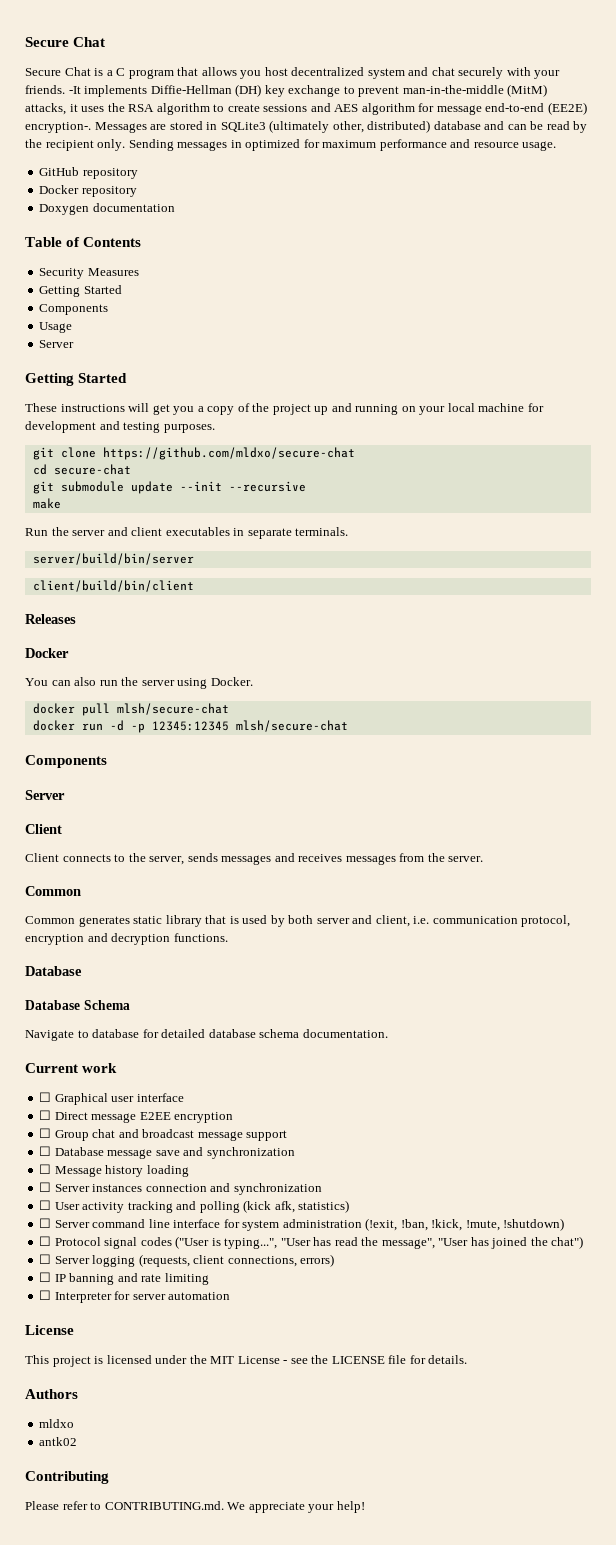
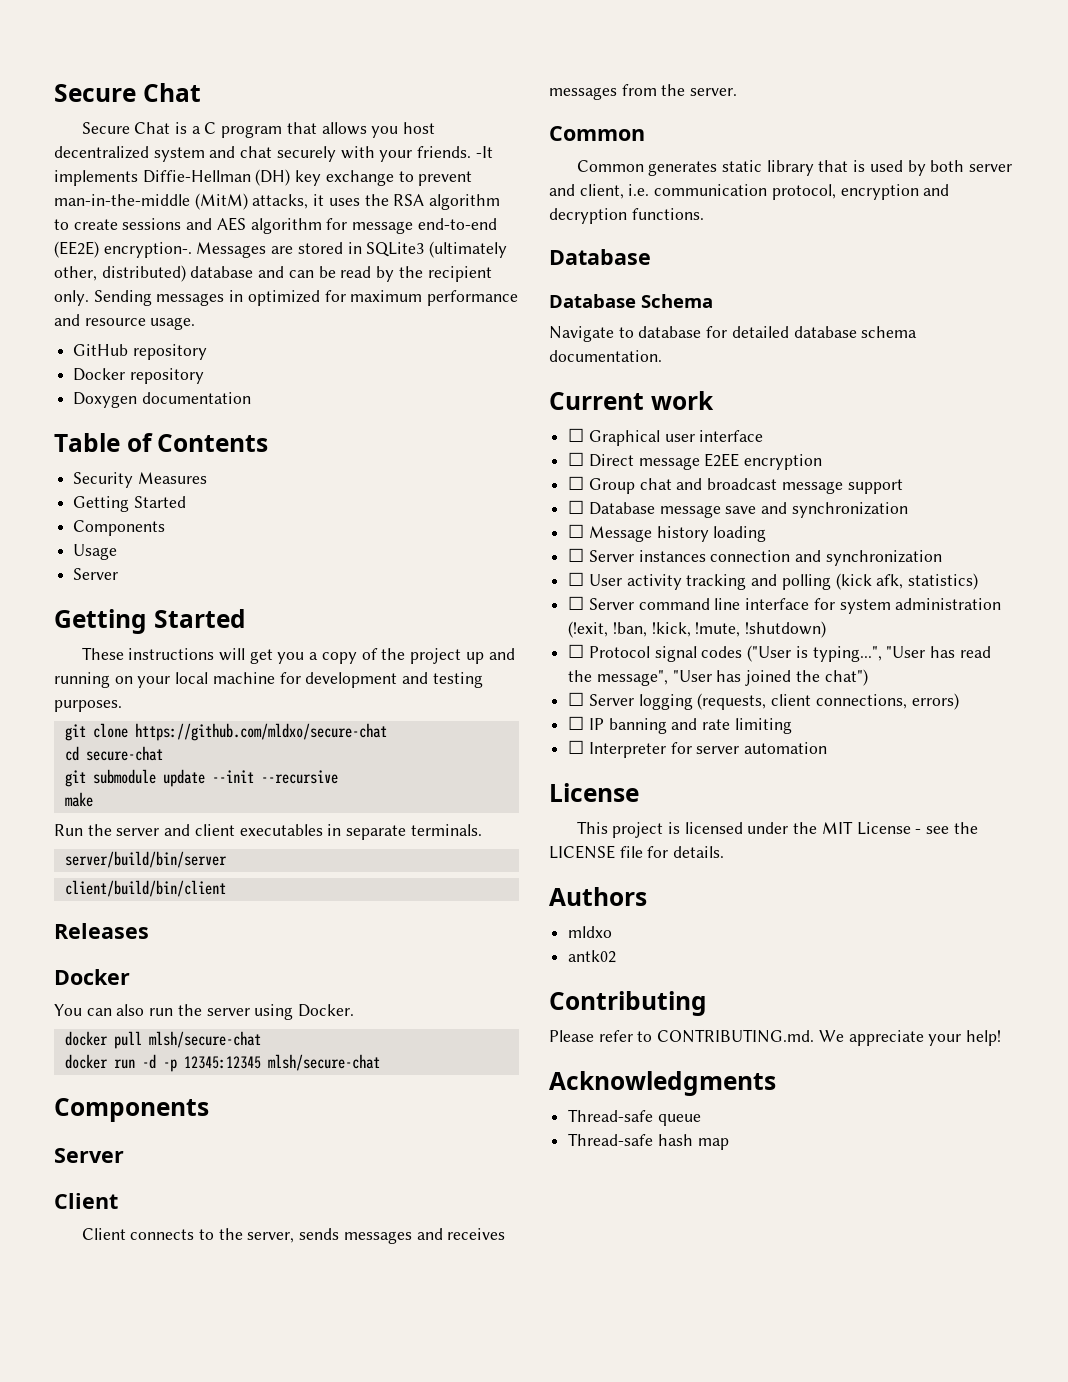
+ Acknowledgments
+ Thread-safe queue
+ Thread-safe hash map

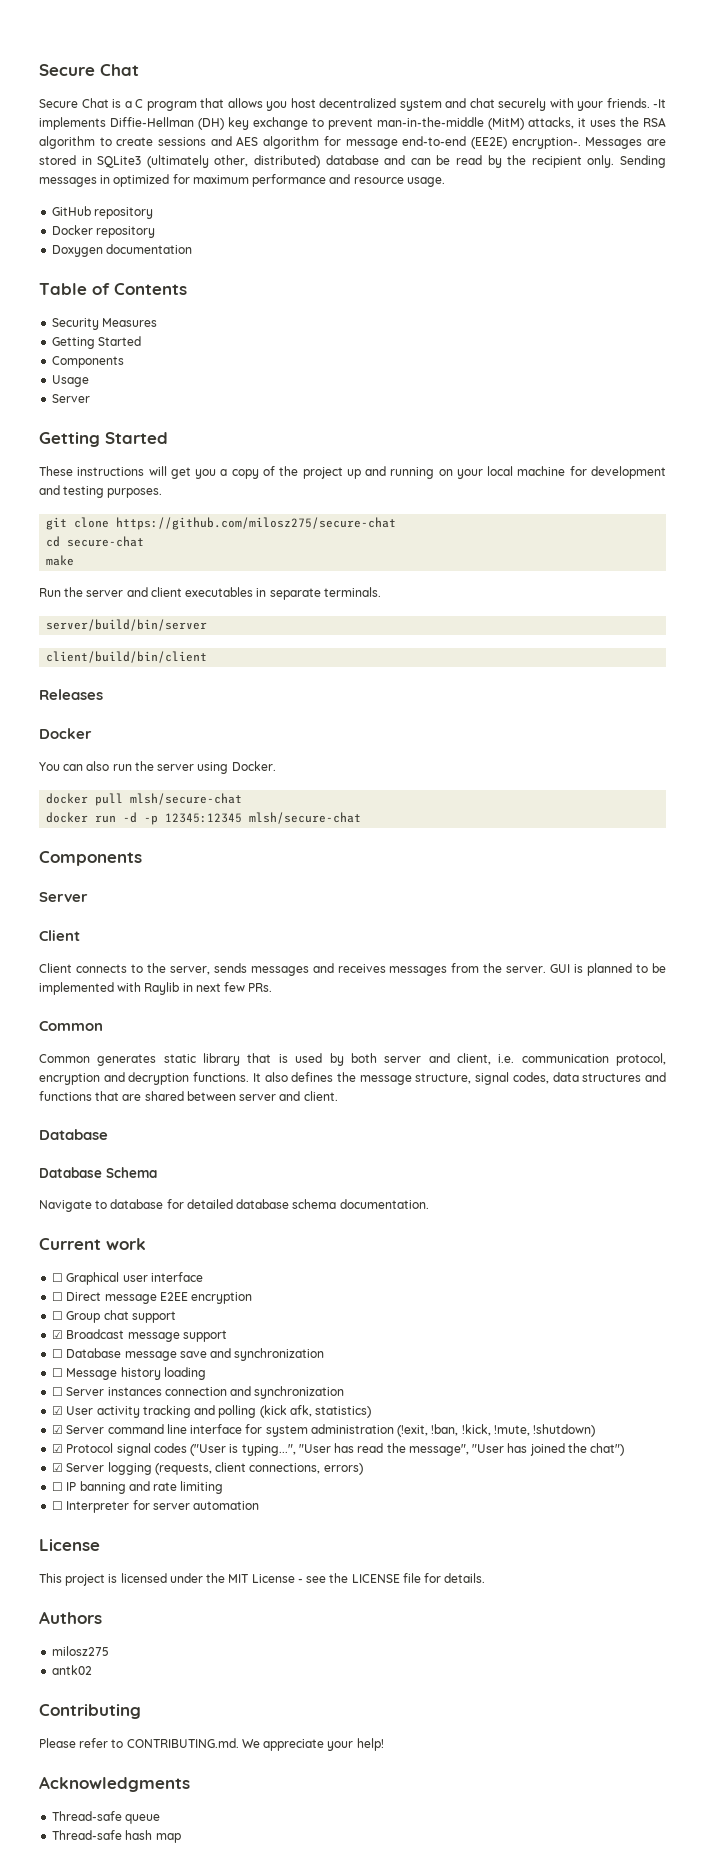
- git clone https://github.com/mldxo/secure-chat
+ git clone https://github.com/milosz275/secure-chat
- git submodule update --init --recursive
+ GUI is planned to be implemented with Raylib in next few PRs.
+ It also defines the message structure, signal codes, data structures and functions that are shared between server and client.
- ☐ Group chat and broadcast message support
+ ☐ Group chat support
+ ☑ Broadcast message support
- ☐ User activity tracking and polling (kick afk, statistics)
+ ☑ User activity tracking and polling (kick afk, statistics)
- ☐ Server command line interface for system administration (!exit, !ban, !kick, !mute, !shutdown)
+ ☑ Server command line interface for system administration (!exit, !ban, !kick, !mute, !shutdown)
- ☐ Protocol signal codes ("User is typing...", "User has read the message", "User has joined the chat")
+ ☑ Protocol signal codes ("User is typing...", "User has read the message", "User has joined the chat")
- ☐ Server logging (requests, client connections, errors)
+ ☑ Server logging (requests, client connections, errors)
- mldxo
+ milosz275

